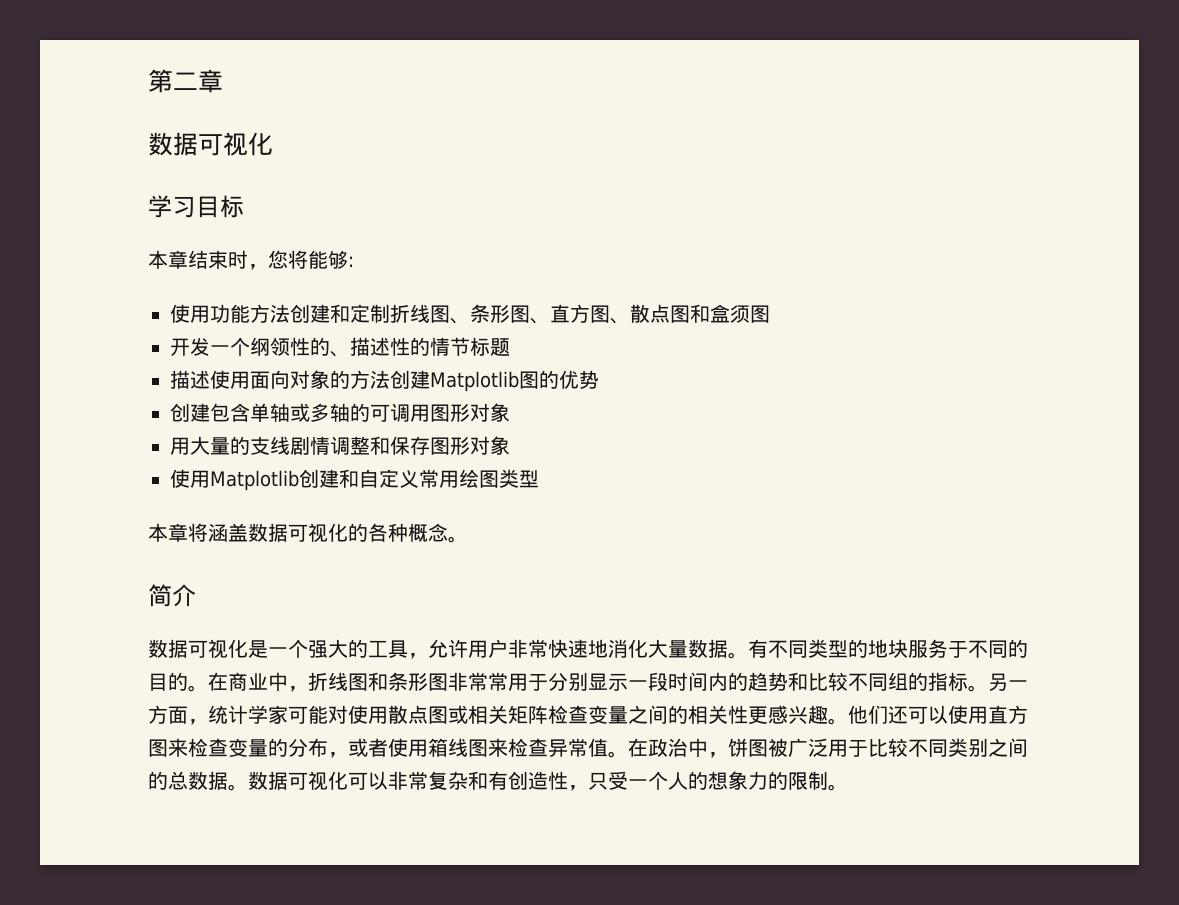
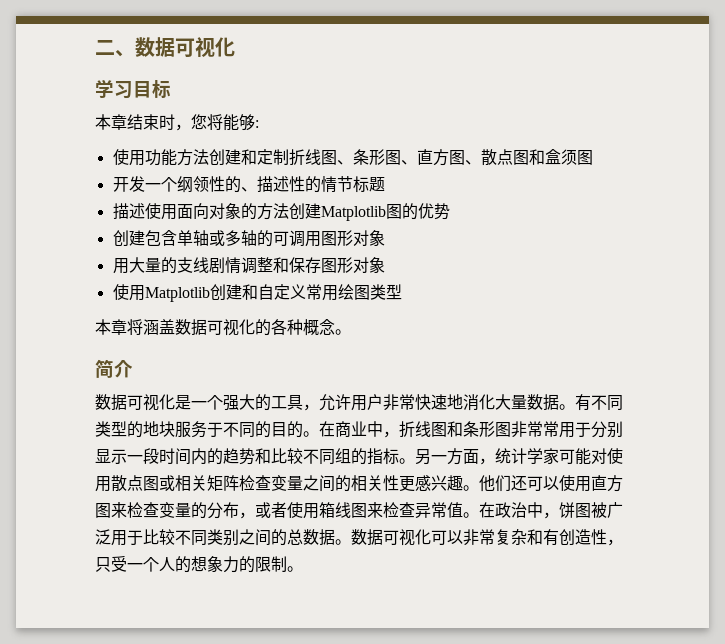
- 第二章
- 数据可视化
+ 二、数据可视化

